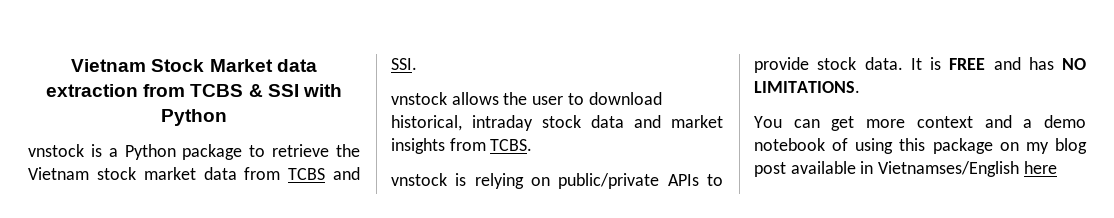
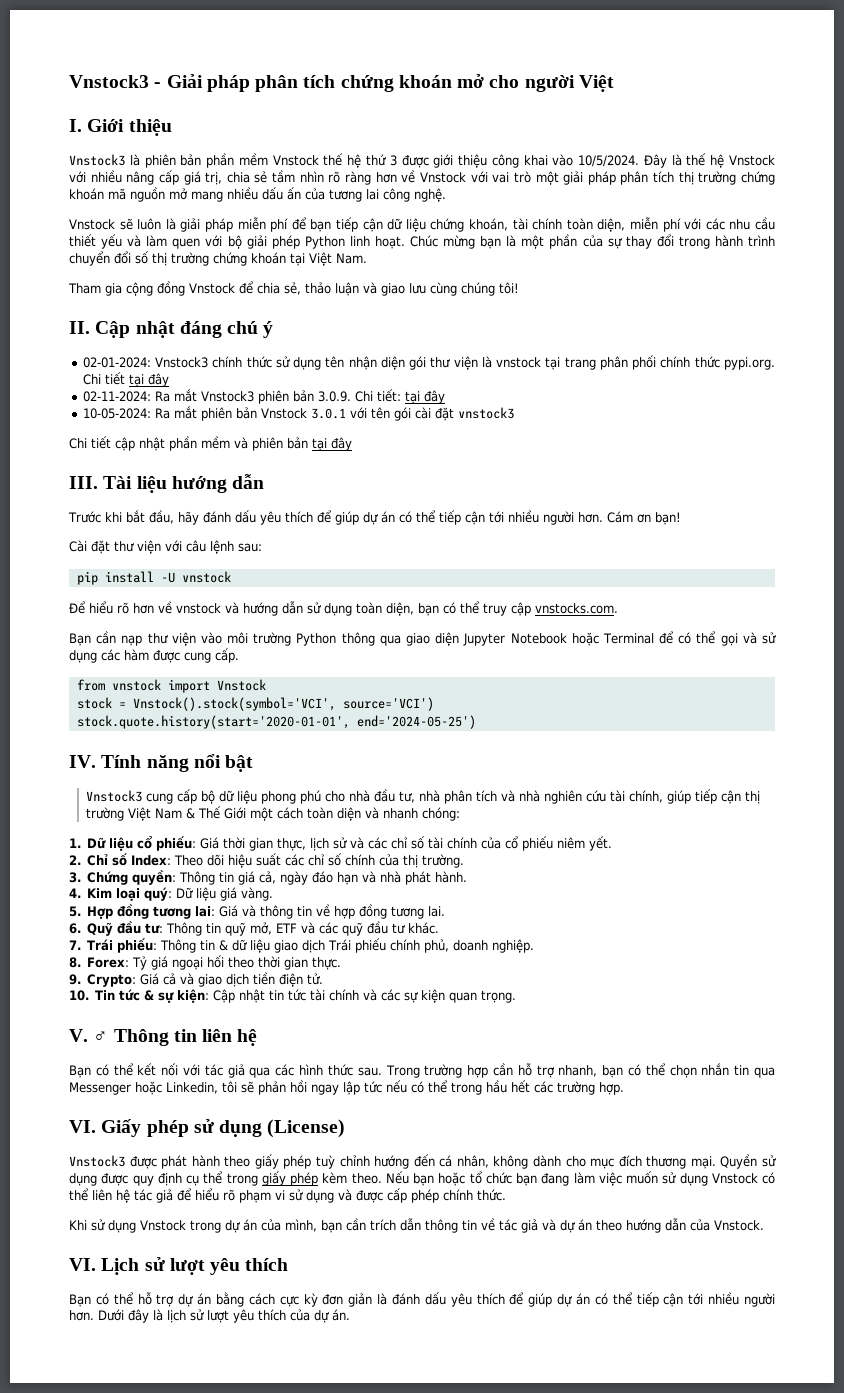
- Vietnam Stock Market data extraction from TCBS & SSI with Python
- vnstock is a Python package to retrieve the Vietnam stock market data from TCBS and SSI.
- vnstock allows the user to download historical, intraday stock data and market insights from TCBS.
- vnstock is relying on public/private APIs to provide stock data. It is FREE and has NO LIMITATIONS.
- You can get more context and a demo notebook of using this package on my blog post available in Vietnamses/English here
+ Vnstock3 - Giải pháp phân tích chứng khoán mở cho người Việt
+ I. Giới thiệu
+ Vnstock3 là phiên bản phần mềm Vnstock thế hệ thứ 3 được giới thiệu công khai vào 10/5/2024. Đây là thế hệ Vnstock với nhiều nâng cấp giá trị, chia sẻ tầm nhìn rõ ràng hơn về Vnstock với vai trò một giải pháp phân tích thị trường chứng khoán mã nguồn mở mang nhiều dấu ấn của tương lai công nghệ.
+ Vnstock sẽ luôn là giải pháp miễn phí để bạn tiếp cận dữ liệu chứng khoán, tài chính toàn diện, miễn phí với các nhu cầu thiết yếu và làm quen với bộ giải phép Python linh hoạt. Chúc mừng bạn là một phần của sự thay đổi trong hành trình chuyển đổi số thị trường chứng khoán tại Việt Nam.
+ Tham gia cộng đồng Vnstock để chia sẻ, thảo luận và giao lưu cùng chúng tôi!
+ II. Cập nhật đáng chú ý
+ 02-01-2024: Vnstock3 chính thức sử dụng tên nhận diện gói thư viện là vnstock tại trang phân phối chính thức pypi.org. Chi tiết tại đây
+ 02-11-2024: Ra mắt Vnstock3 phiên bản 3.0.9. Chi tiết: tại đây
+ 10-05-2024: Ra mắt phiên bản Vnstock 3.0.1 với tên gói cài đặt vnstock3
+ Chi tiết cập nhật phần mềm và phiên bản tại đây
+ III. Tài liệu hướng dẫn
+ Trước khi bắt đầu, hãy đánh dấu yêu thích để giúp dự án có thể tiếp cận tới nhiều người hơn. Cám ơn bạn!
+ Cài đặt thư viện với câu lệnh sau:
+ pip install -U vnstock
+ Để hiểu rõ hơn về vnstock và hướng dẫn sử dụng toàn diện, bạn có thể truy cập vnstocks.com.
+ Bạn cần nạp thư viện vào môi trường Python thông qua giao diện Jupyter Notebook hoặc Terminal để có thể gọi và sử dụng các hàm được cung cấp.
+ from vnstock import Vnstock
+ stock = Vnstock().stock(symbol='VCI', source='VCI')
+ stock.quote.history(start='2020-01-01', end='2024-05-25')
+ IV. Tính năng nổi bật
+ Vnstock3 cung cấp bộ dữ liệu phong phú cho nhà đầu tư, nhà phân tích và nhà nghiên cứu tài chính, giúp tiếp cận thị trường Việt Nam & Thế Giới một cách toàn diện và nhanh chóng:
+ 1. Dữ liệu cổ phiếu: Giá thời gian thực, lịch sử và các chỉ số tài chính của cổ phiếu niêm yết.
+ 2. Chỉ số Index: Theo dõi hiệu suất các chỉ số chính của thị trường.
+ 3. Chứng quyền: Thông tin giá cả, ngày đáo hạn và nhà phát hành.
+ 4. Kim loại quý: Dữ liệu giá vàng.
+ 5. Hợp đồng tương lai: Giá và thông tin về hợp đồng tương lai.
+ 6. Quỹ đầu tư: Thông tin quỹ mở, ETF và các quỹ đầu tư khác.
+ 7. Trái phiếu: Thông tin & dữ liệu giao dịch Trái phiếu chính phủ, doanh nghiệp.
+ 8. Forex: Tỷ giá ngoại hối theo thời gian thực.
+ 9. Crypto: Giá cả và giao dịch tiền điện tử.
+ 10. Tin tức & sự kiện: Cập nhật tin tức tài chính và các sự kiện quan trọng.
+ V. ♂ Thông tin liên hệ
+ Bạn có thể kết nối với tác giả qua các hình thức sau. Trong trường hợp cần hỗ trợ nhanh, bạn có thể chọn nhắn tin qua Messenger hoặc Linkedin, tôi sẽ phản hồi ngay lập tức nếu có thể trong hầu hết các trường hợp.
+ VI. Giấy phép sử dụng (License)
+ Vnstock3 được phát hành theo giấy phép tuỳ chỉnh hướng đến cá nhân, không dành cho mục đích thương mại. Quyền sử dụng được quy định cụ thể trong giấy phép kèm theo. Nếu bạn hoặc tổ chức bạn đang làm việc muốn sử dụng Vnstock có thể liên hệ tác giả để hiểu rõ phạm vi sử dụng và được cấp phép chính thức.
+ Khi sử dụng Vnstock trong dự án của mình, bạn cần trích dẫn thông tin về tác giả và dự án theo hướng dẫn của Vnstock.
+ VI. Lịch sử lượt yêu thích
+ Bạn có thể hỗ trợ dự án bằng cách cực kỳ đơn giản là đánh dấu yêu thích để giúp dự án có thể tiếp cận tới nhiều người hơn. Dưới đây là lịch sử lượt yêu thích của dự án.

